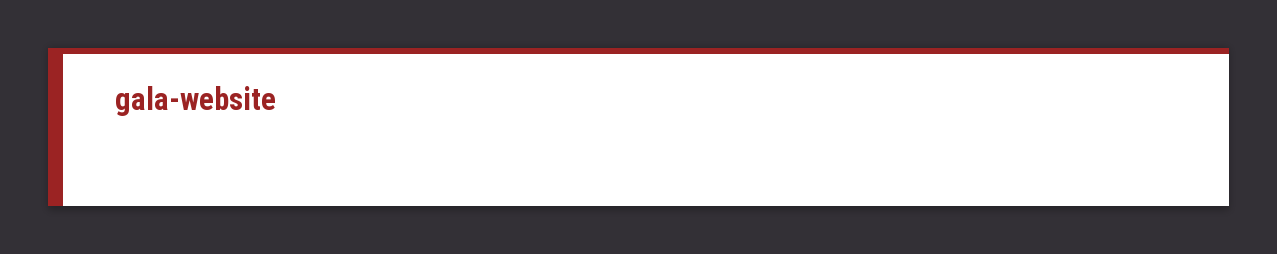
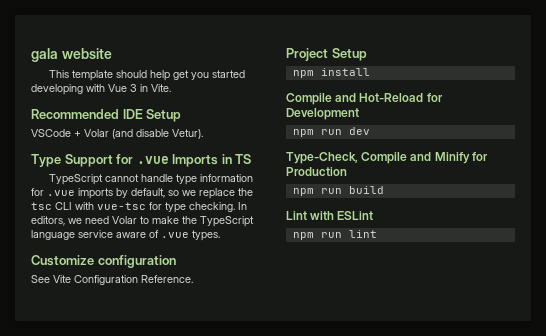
- gala-website
+ gala website
+ This template should help get you started developing with Vue 3 in Vite.
+ Recommended IDE Setup
+ VSCode + Volar (and disable Vetur).
+ Type Support for .vue Imports in TS
+ TypeScript cannot handle type information for .vue imports by default, so we replace the tsc CLI with vue-tsc for type checking. In editors, we need Volar to make the TypeScript language service aware of .vue types.
+ Customize configuration
+ See Vite Configuration Reference.
+ Project Setup
+ npm install
+ Compile and Hot-Reload for Development
+ npm run dev
+ Type-Check, Compile and Minify for Production
+ npm run build
+ Lint with ESLint
+ npm run lint

